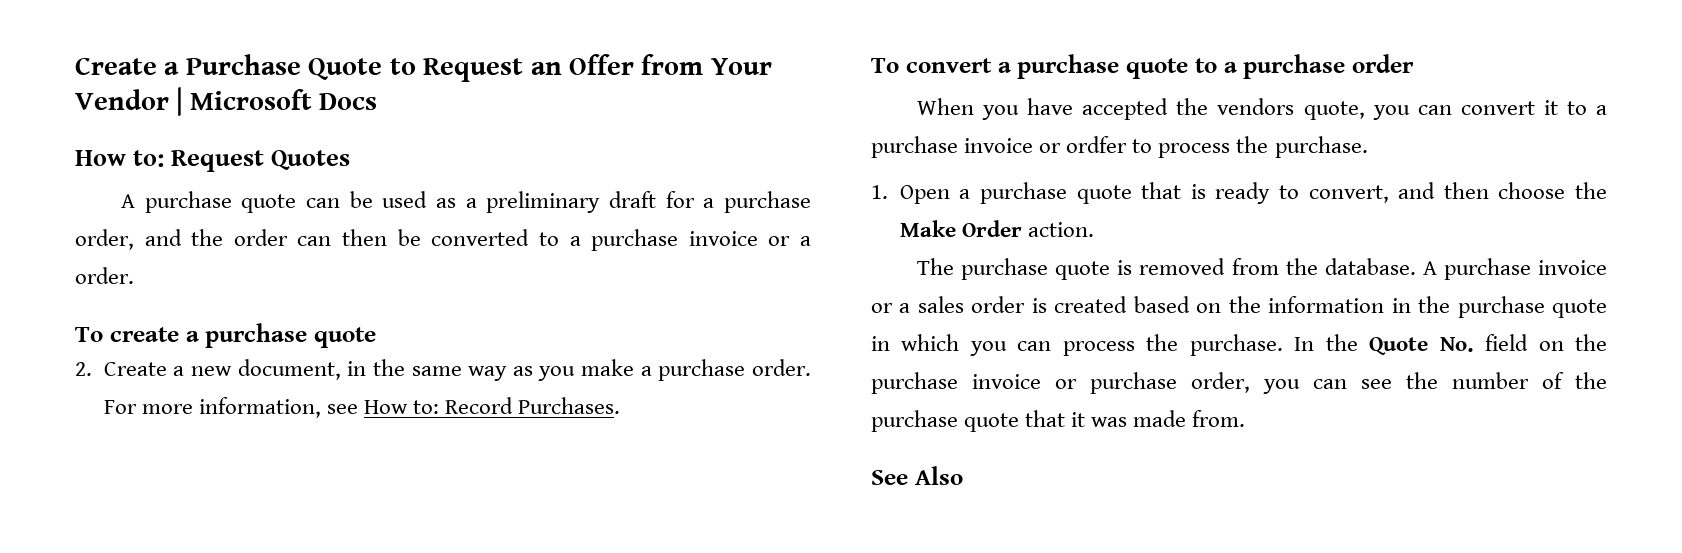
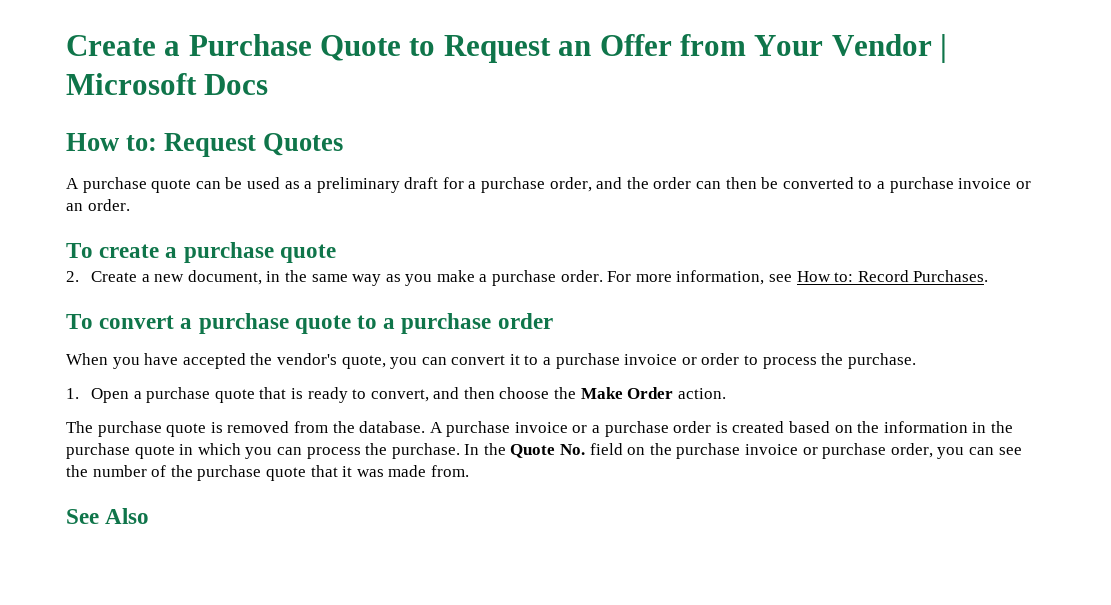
- A purchase quote can be used as a preliminary draft for a purchase order, and the order can then be converted to a purchase invoice or a order.
+ A purchase quote can be used as a preliminary draft for a purchase order, and the order can then be converted to a purchase invoice or an order.
- When you have accepted the vendors quote, you can convert it to a purchase invoice or ordfer to process the purchase.
+ When you have accepted the vendor's quote, you can convert it to a purchase invoice or order to process the purchase.
- A purchase invoice or a sales order is created based on the information in the purchase quote in which you can process the purchase.
+ A purchase invoice or a purchase order is created based on the information in the purchase quote in which you can process the purchase.

